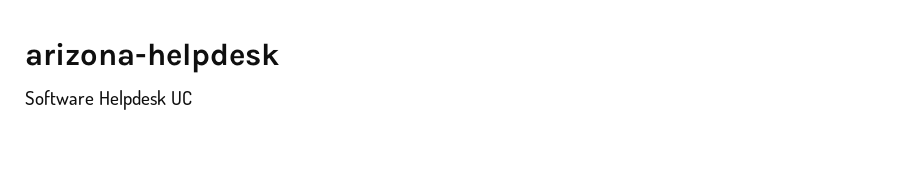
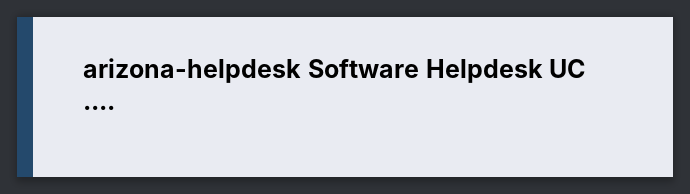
- arizona-helpdesk
- Software Helpdesk UC
+ arizona-helpdesk Software Helpdesk UC ....

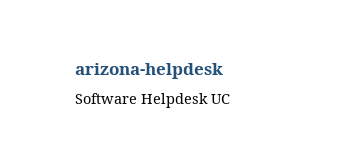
- arizona-helpdesk Software Helpdesk UC ....
+ arizona-helpdesk
+ Software Helpdesk UC

